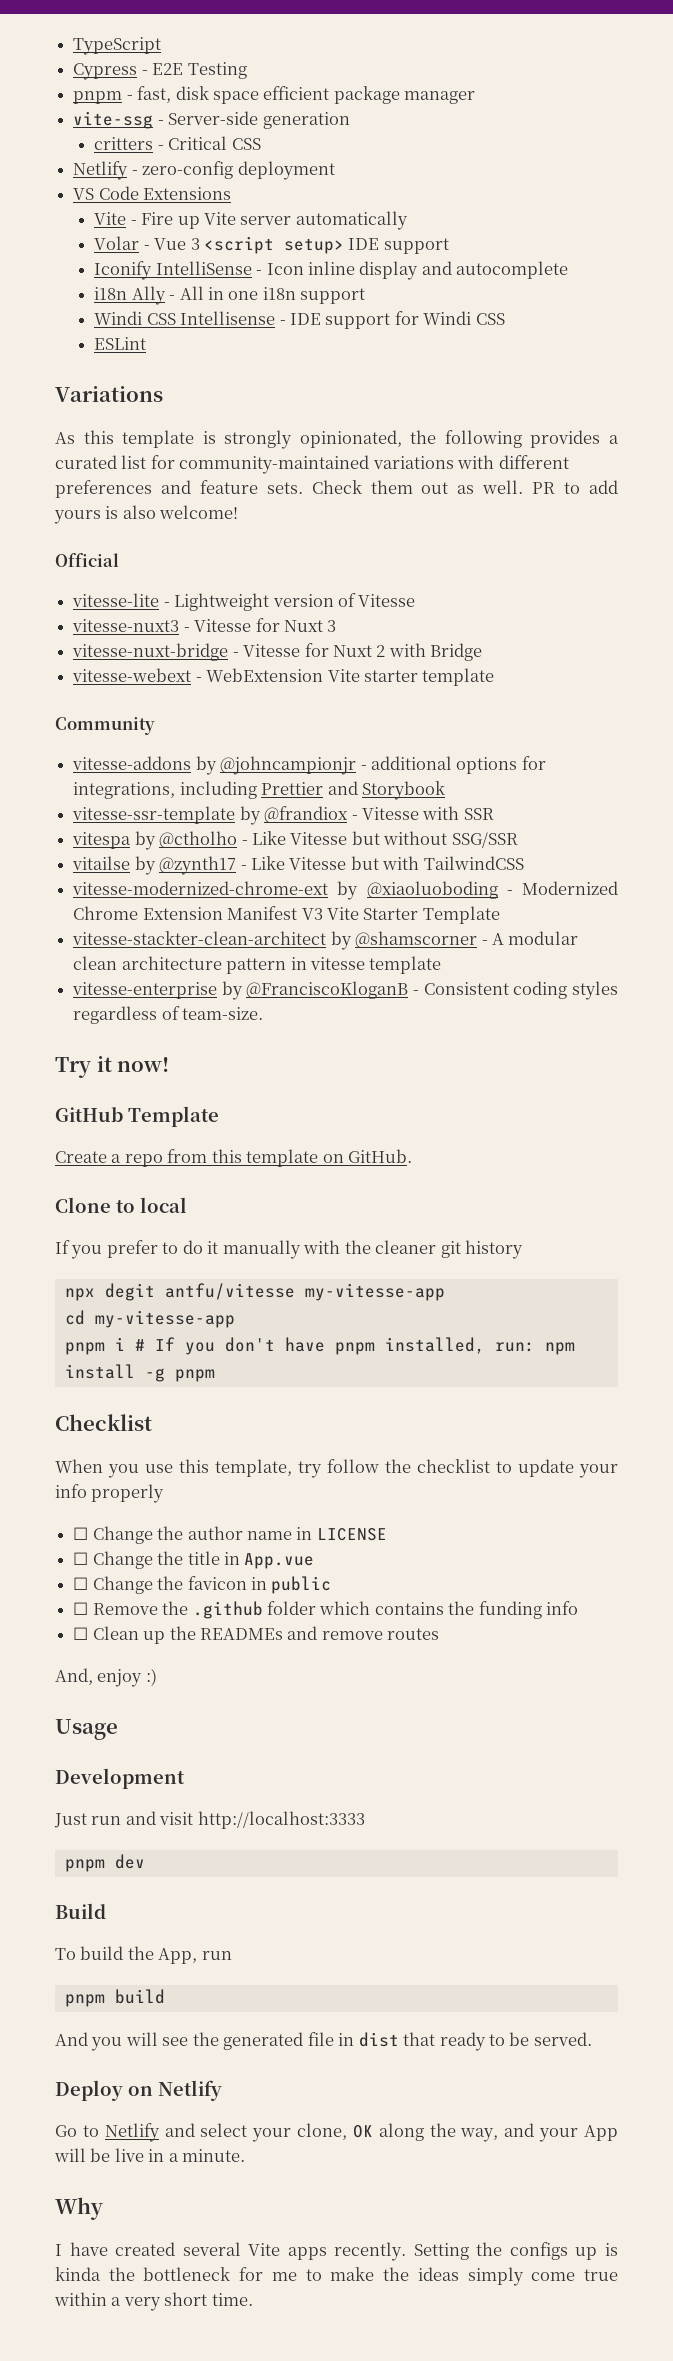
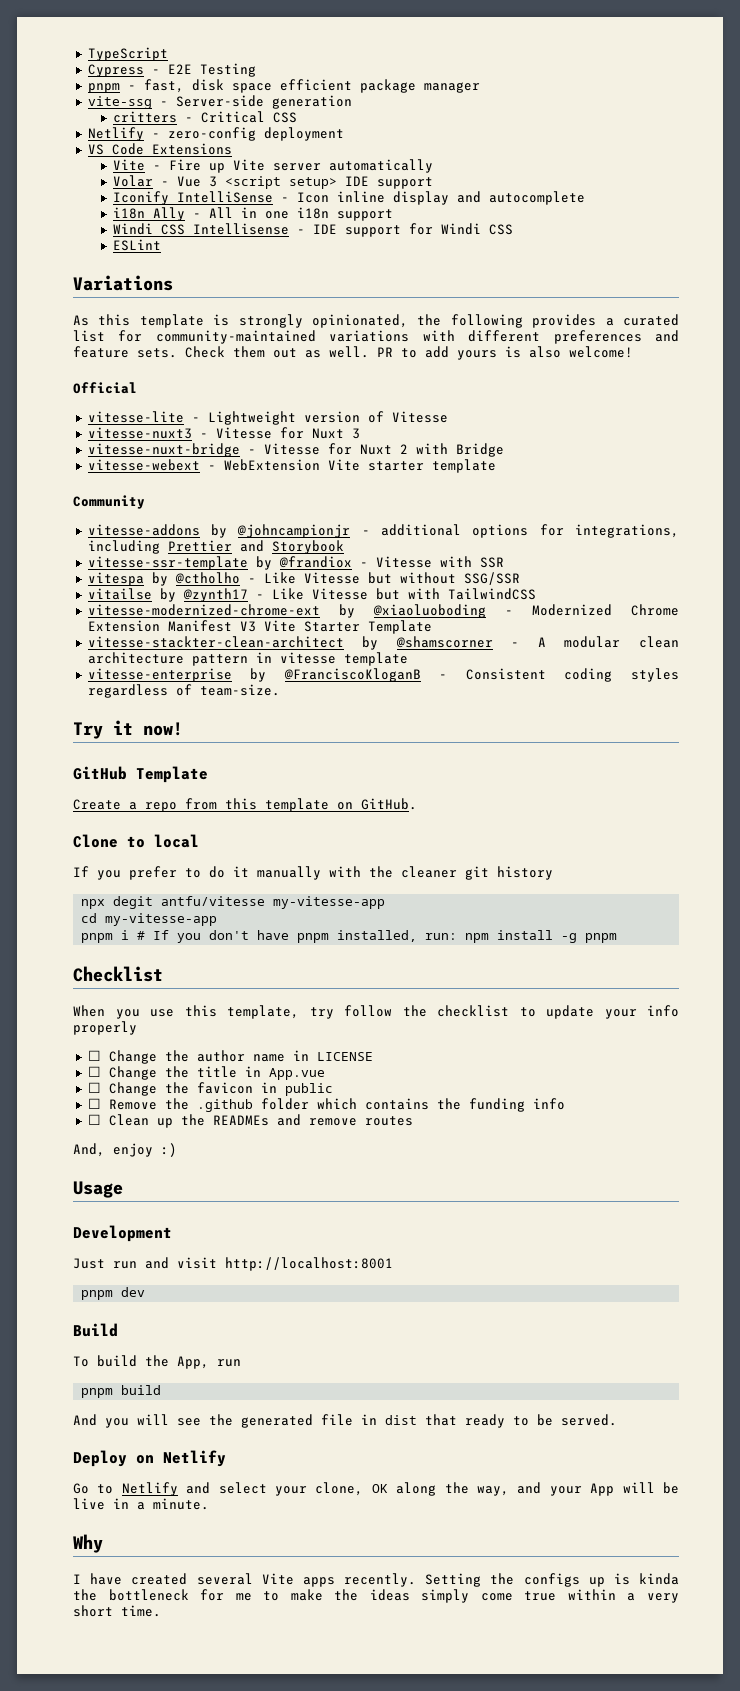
- Just run and visit http://localhost:3333
+ Just run and visit http://localhost:8001

